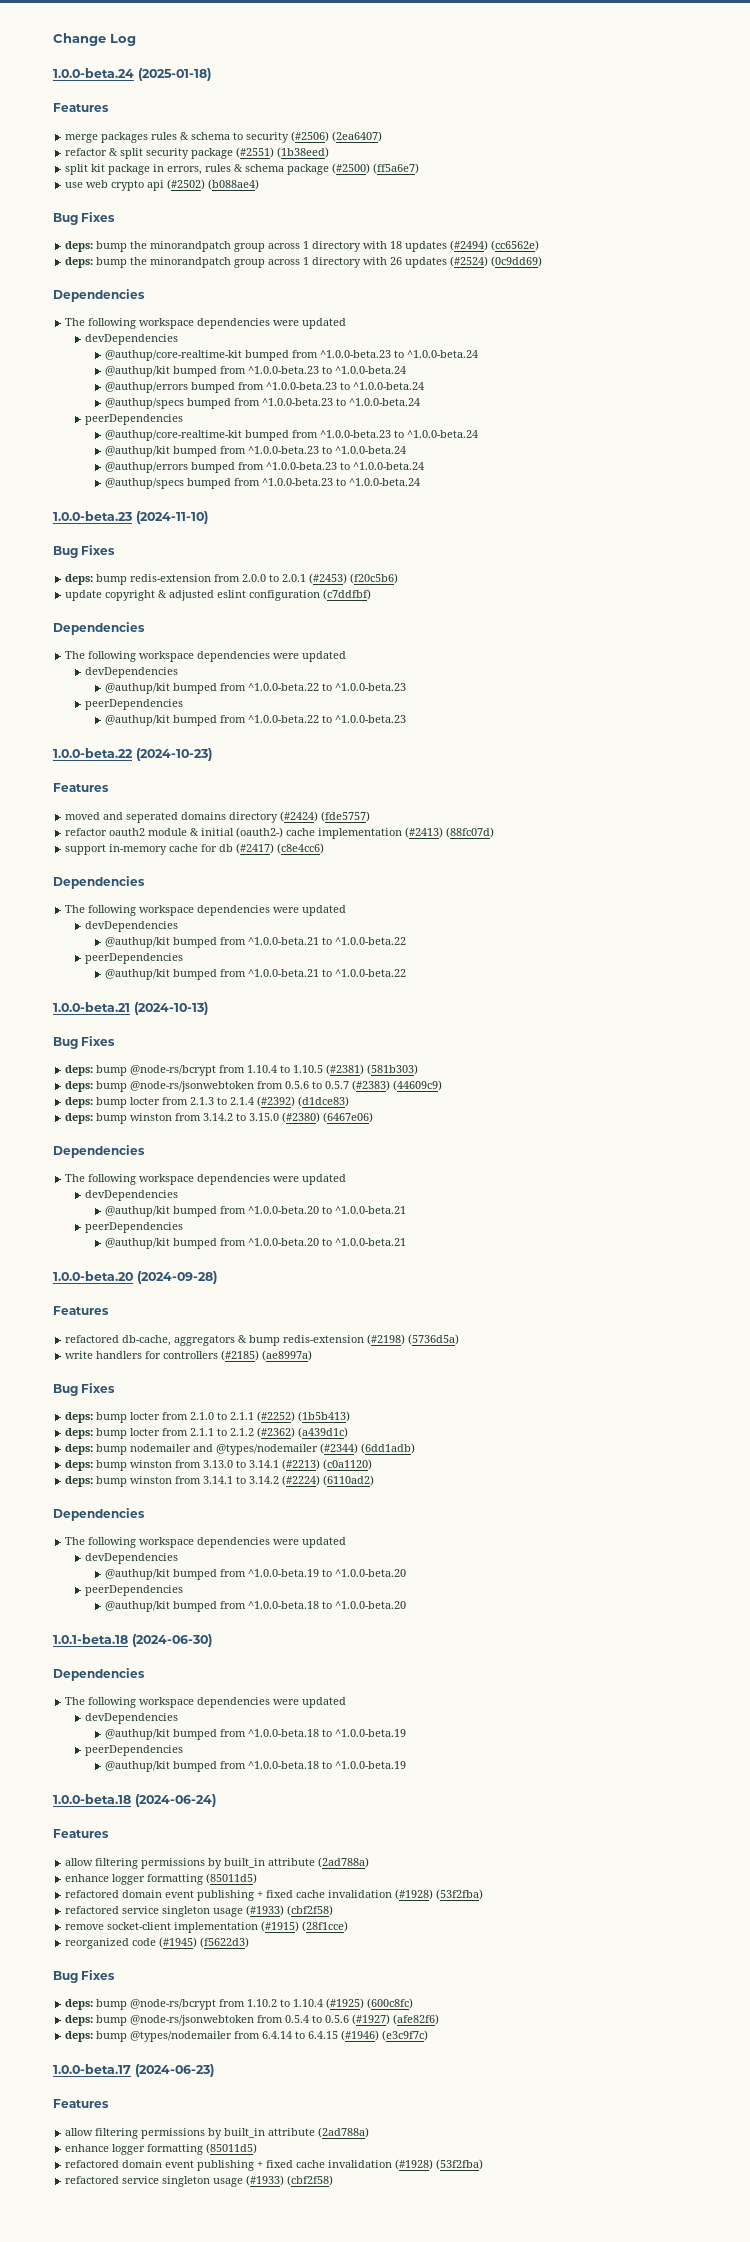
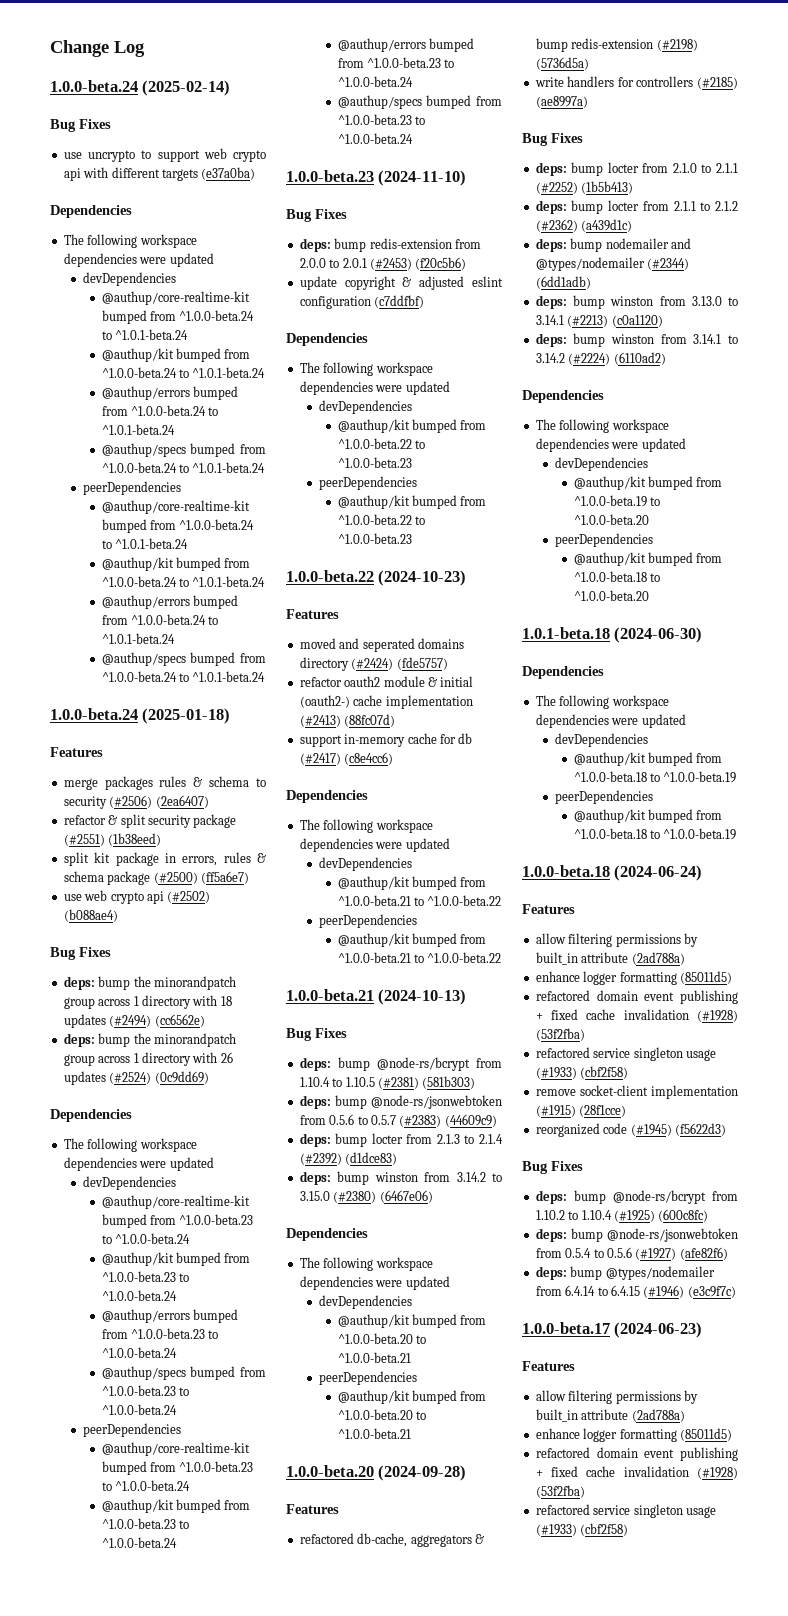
+ 1.0.0-beta.24 (2025-02-14)
+ Bug Fixes
+ use uncrypto to support web crypto api with different targets (e37a0ba)
+ Dependencies
+ The following workspace dependencies were updated
+ devDependencies
+ @authup/core-realtime-kit bumped from ^1.0.0-beta.24 to ^1.0.1-beta.24
+ @authup/kit bumped from ^1.0.0-beta.24 to ^1.0.1-beta.24
+ @authup/errors bumped from ^1.0.0-beta.24 to ^1.0.1-beta.24
+ @authup/specs bumped from ^1.0.0-beta.24 to ^1.0.1-beta.24
+ peerDependencies
+ @authup/core-realtime-kit bumped from ^1.0.0-beta.24 to ^1.0.1-beta.24
+ @authup/kit bumped from ^1.0.0-beta.24 to ^1.0.1-beta.24
+ @authup/errors bumped from ^1.0.0-beta.24 to ^1.0.1-beta.24
+ @authup/specs bumped from ^1.0.0-beta.24 to ^1.0.1-beta.24

